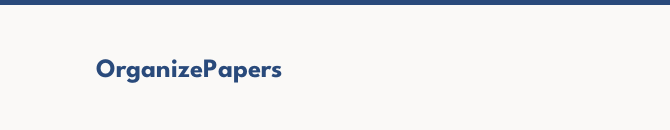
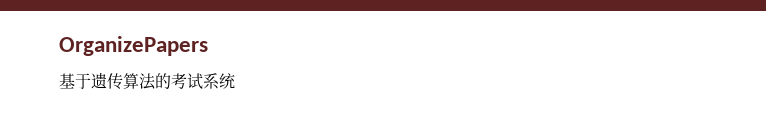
+ 基于遗传算法的考试系统

